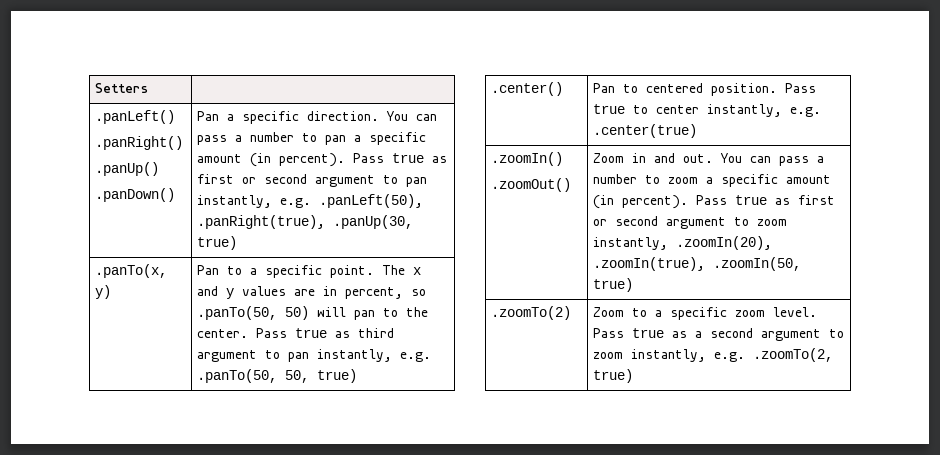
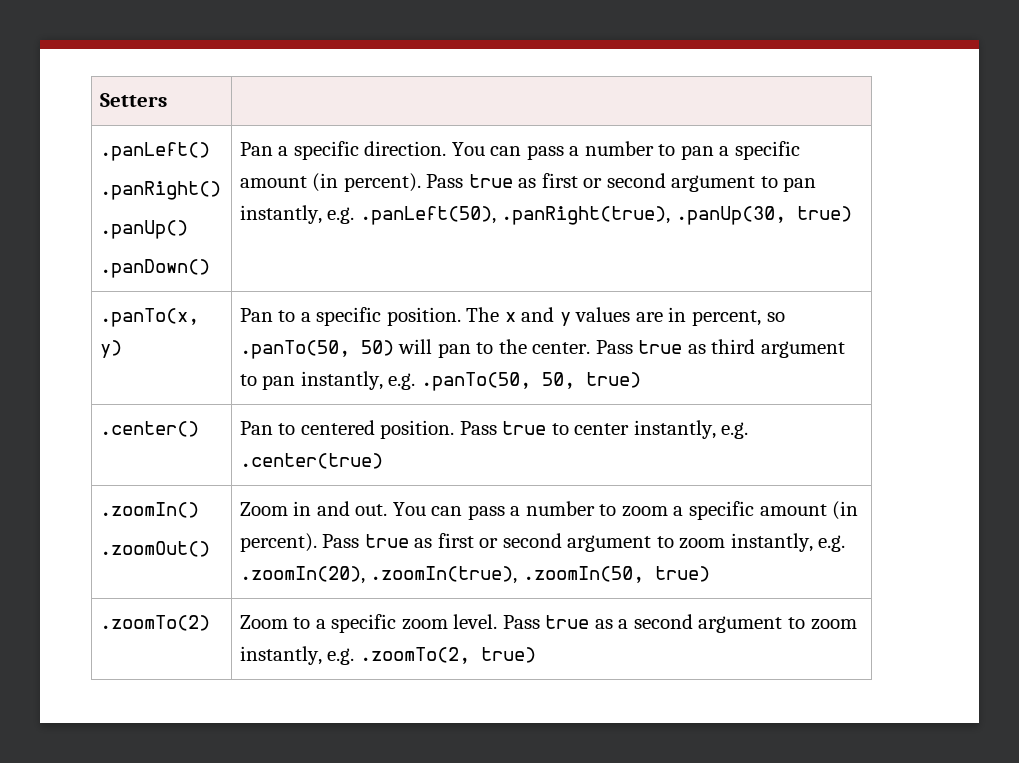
- .panTo(x, y) | Pan to a specific point. The x and y values are in percent, so .panTo(50, 50) will pan to the center. Pass true as third argument to pan instantly, e.g. .panTo(50, 50, true)
+ .panTo(x, y) | Pan to a specific position. The x and y values are in percent, so .panTo(50, 50) will pan to the center. Pass true as third argument to pan instantly, e.g. .panTo(50, 50, true)
  .zoomIn()
- .zoomOut() | Zoom in and out. You can pass a number to zoom a specific amount (in percent). Pass true as first or second argument to zoom instantly, .zoomIn(20), .zoomIn(true), .zoomIn(50, true)
+ .zoomOut() | Zoom in and out. You can pass a number to zoom a specific amount (in percent). Pass true as first or second argument to zoom instantly, e.g. .zoomIn(20), .zoomIn(true), .zoomIn(50, true)

